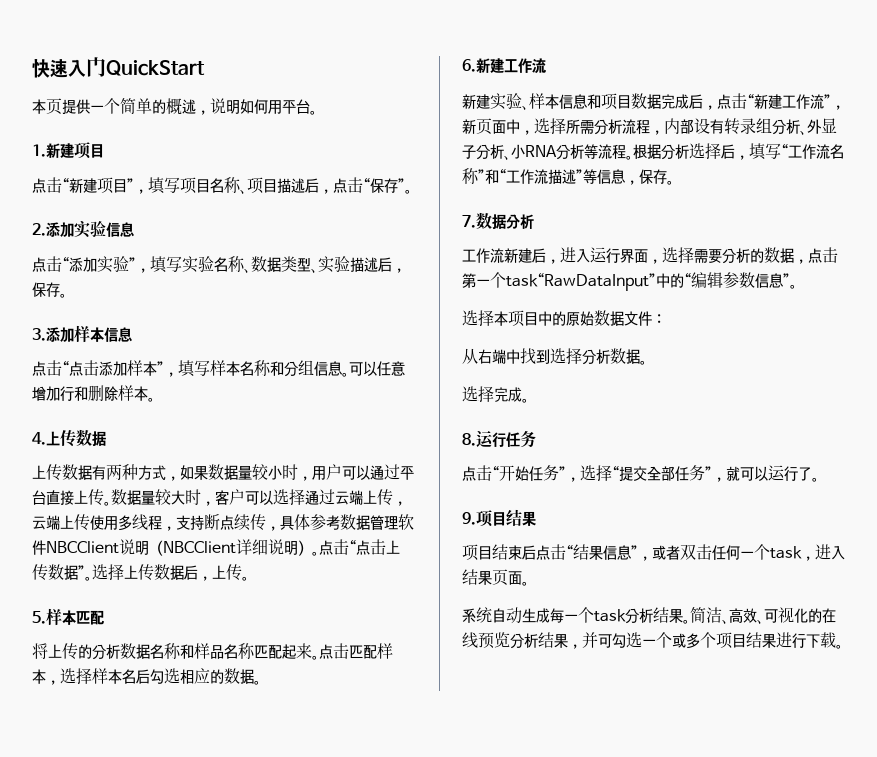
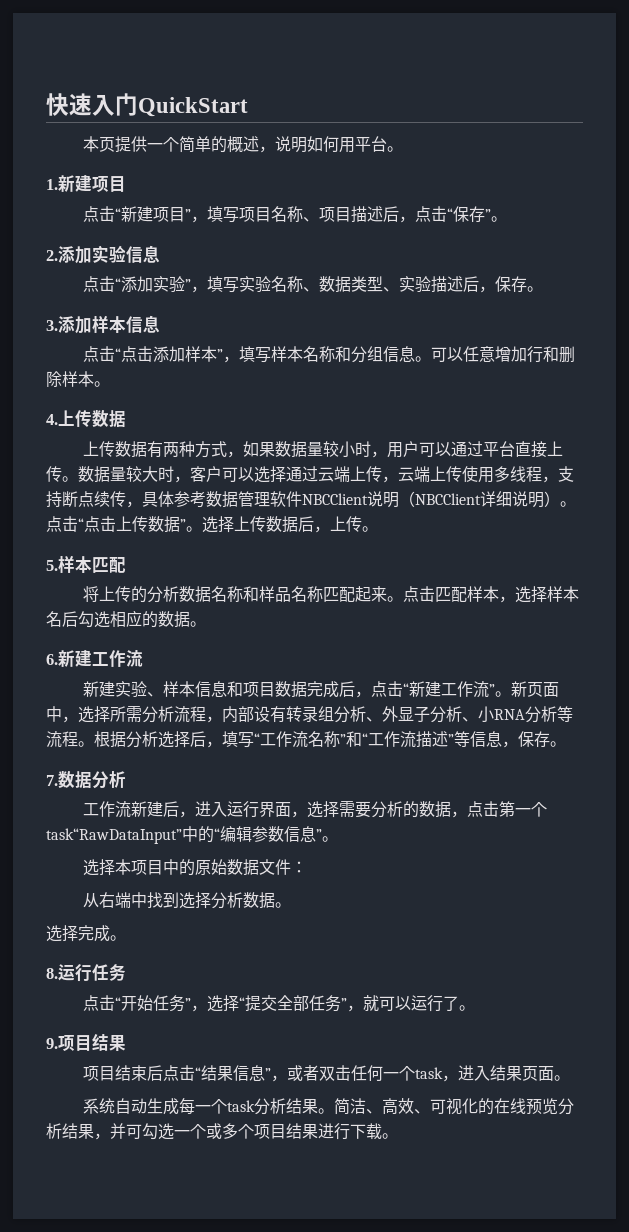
- 新建实验、样本信息和项目数据完成后，点击“新建工作流”，新页面中，选择所需分析流程，内部设有转录组分析、外显子分析、小RNA分析等流程。
+ 新建实验、样本信息和项目数据完成后，点击“新建工作流”。新页面中，选择所需分析流程，内部设有转录组分析、外显子分析、小RNA分析等流程。

